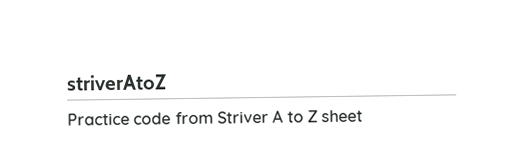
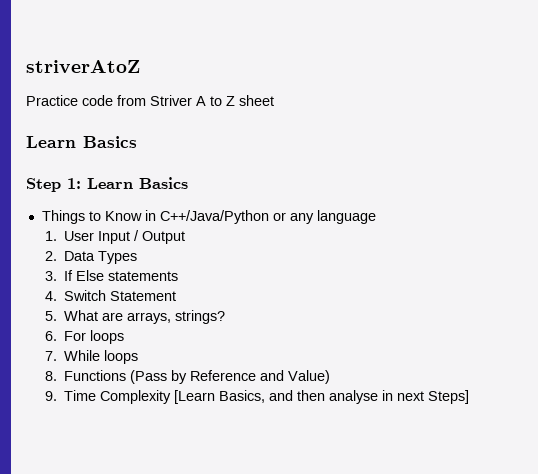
  Practice code from Striver A to Z sheet
+ Learn Basics
+ Step 1: Learn Basics
+ Things to Know in C++/Java/Python or any language
+ 1. User Input / Output
+ 2. Data Types
+ 3. If Else statements
+ 4. Switch Statement
+ 5. What are arrays, strings?
+ 6. For loops
+ 7. While loops
+ 8. Functions (Pass by Reference and Value)
+ 9. Time Complexity [Learn Basics, and then analyse in next Steps]

